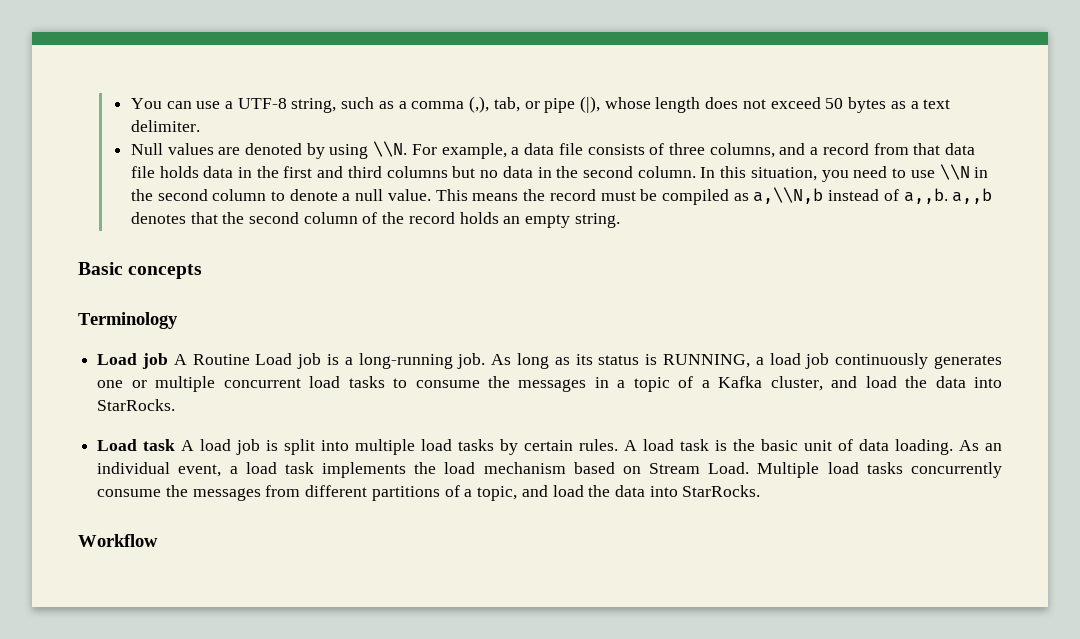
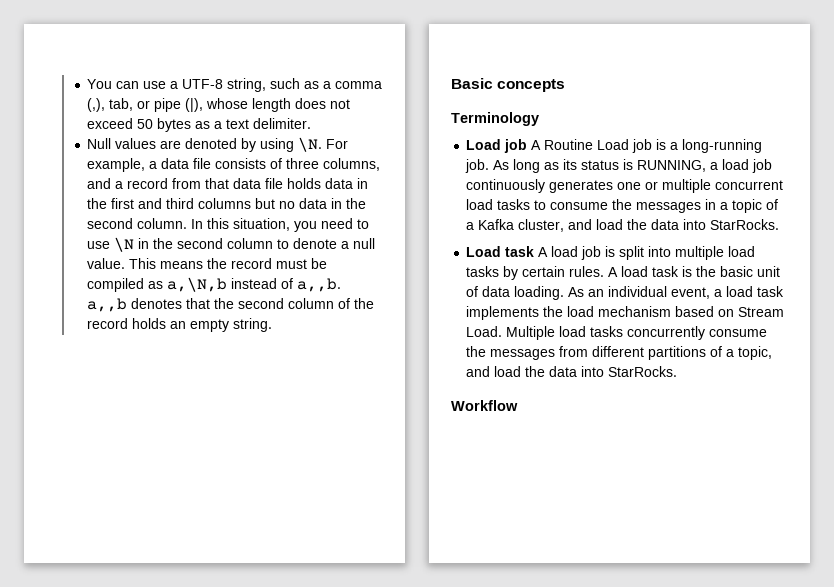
- Null values are denoted by using \\N.
+ Null values are denoted by using \N.
- In this situation, you need to use \\N in the second column to denote a null value.
+ In this situation, you need to use \N in the second column to denote a null value.
- This means the record must be compiled as a,\\N,b instead of a,,b. a,,b denotes that the second column of the record holds an empty string.
+ This means the record must be compiled as a,\N,b instead of a,,b. a,,b denotes that the second column of the record holds an empty string.

